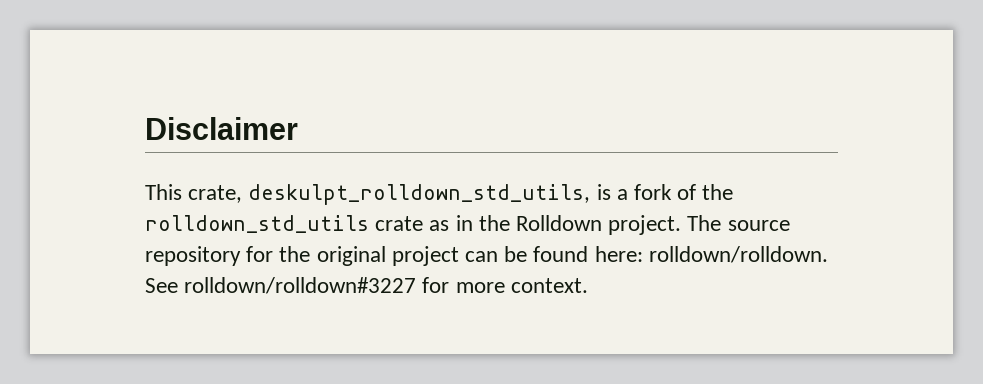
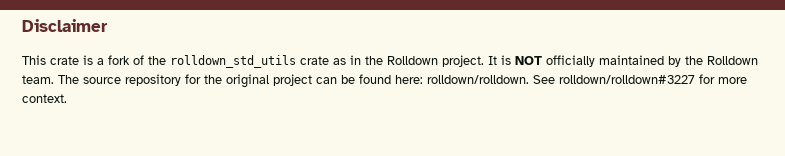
- This crate, deskulpt_rolldown_std_utils, is a fork of the rolldown_std_utils crate as in the Rolldown project.
+ This crate is a fork of the rolldown_std_utils crate as in the Rolldown project.
+ It is NOT officially maintained by the Rolldown team.

